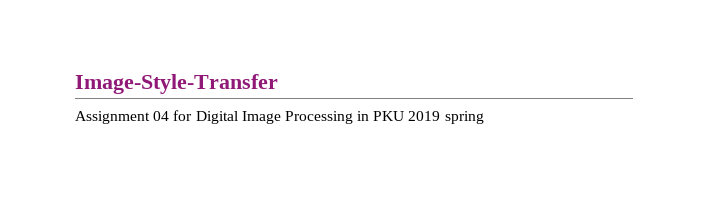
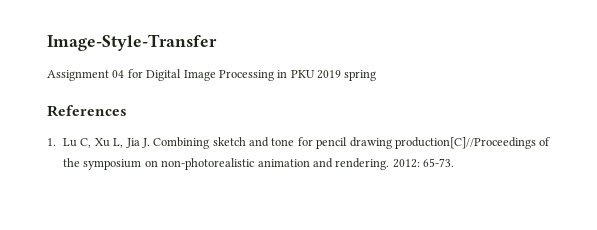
+ References
+ 1. Lu C, Xu L, Jia J. Combining sketch and tone for pencil drawing production[C]//Proceedings of the symposium on non-photorealistic animation and rendering. 2012: 65-73.

